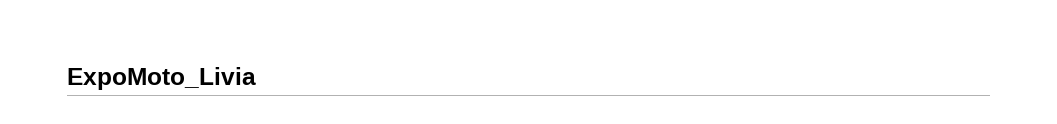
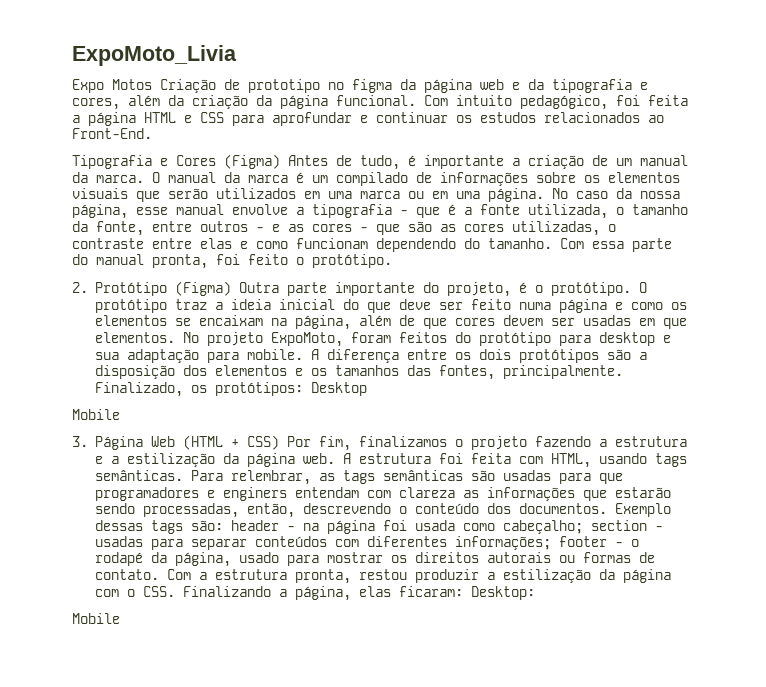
+ Expo Motos Criação de prototipo no figma da página web e da tipografia e cores, além da criação da página funcional. Com intuito pedagógico, foi feita a página HTML e CSS para aprofundar e continuar os estudos relacionados ao Front-End.
+ Tipografia e Cores (Figma) Antes de tudo, é importante a criação de um manual da marca. O manual da marca é um compilado de informações sobre os elementos visuais que serão utilizados em uma marca ou em uma página. No caso da nossa página, esse manual envolve a tipografia - que é a fonte utilizada, o tamanho da fonte, entre outros - e as cores - que são as cores utilizadas, o contraste entre elas e como funcionam dependendo do tamanho. Com essa parte do manual pronta, foi feito o protótipo.
+ 2. Protótipo (Figma) Outra parte importante do projeto, é o protótipo. O protótipo traz a ideia inicial do que deve ser feito numa página e como os elementos se encaixam na página, além de que cores devem ser usadas em que elementos. No projeto ExpoMoto, foram feitos do protótipo para desktop e sua adaptação para mobile. A diferença entre os dois protótipos são a disposição dos elementos e os tamanhos das fontes, principalmente. Finalizado, os protótipos: Desktop
+ Mobile
+ 3. Página Web (HTML + CSS) Por fim, finalizamos o projeto fazendo a estrutura e a estilização da página web. A estrutura foi feita com HTML, usando tags semânticas. Para relembrar, as tags semânticas são usadas para que programadores e enginers entendam com clareza as informações que estarão sendo processadas, então, descrevendo o conteúdo dos documentos. Exemplo dessas tags são: header - na página foi usada como cabeçalho; section - usadas para separar conteúdos com diferentes informações; footer - o rodapé da página, usado para mostrar os direitos autorais ou formas de contato. Com a estrutura pronta, restou produzir a estilização da página com o CSS. Finalizando a página, elas ficaram: Desktop:
+ Mobile

